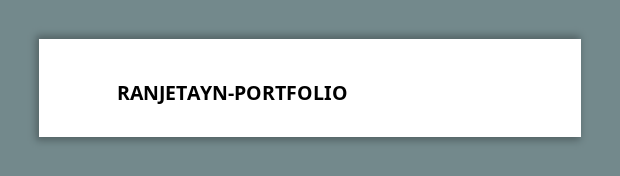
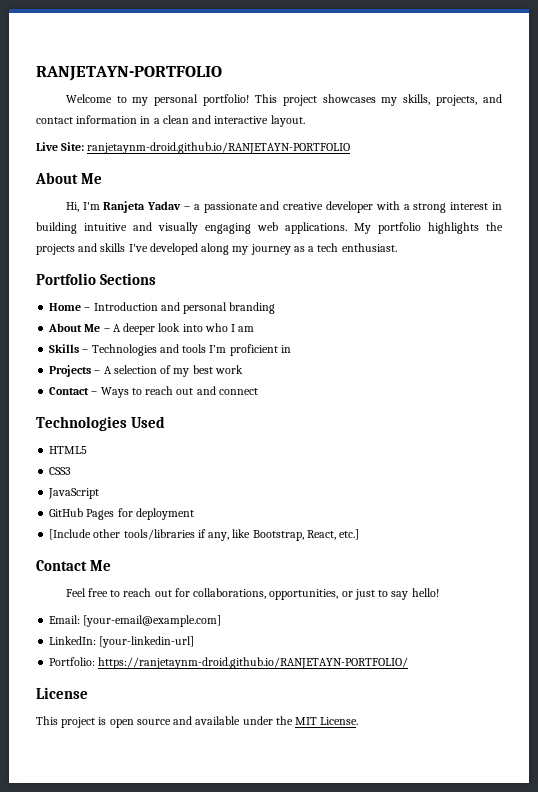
+ Welcome to my personal portfolio! This project showcases my skills, projects, and contact information in a clean and interactive layout.
+ Live Site: ranjetaynm-droid.github.io/RANJETAYN-PORTFOLIO
+ About Me
+ Hi, I'm Ranjeta Yadav – a passionate and creative developer with a strong interest in building intuitive and visually engaging web applications. My portfolio highlights the projects and skills I've developed along my journey as a tech enthusiast.
+ Portfolio Sections
+ Home – Introduction and personal branding
+ About Me – A deeper look into who I am
+ Skills – Technologies and tools I’m proficient in
+ Projects – A selection of my best work
+ Contact – Ways to reach out and connect
+ Technologies Used
+ HTML5
+ CSS3
+ JavaScript
+ GitHub Pages for deployment
+ [Include other tools/libraries if any, like Bootstrap, React, etc.]
+ Contact Me
+ Feel free to reach out for collaborations, opportunities, or just to say hello!
+ Email: [your-email@example.com]
+ LinkedIn: [your-linkedin-url]
+ Portfolio: https://ranjetaynm-droid.github.io/RANJETAYN-PORTFOLIO/
+ License
+ This project is open source and available under the MIT License.

